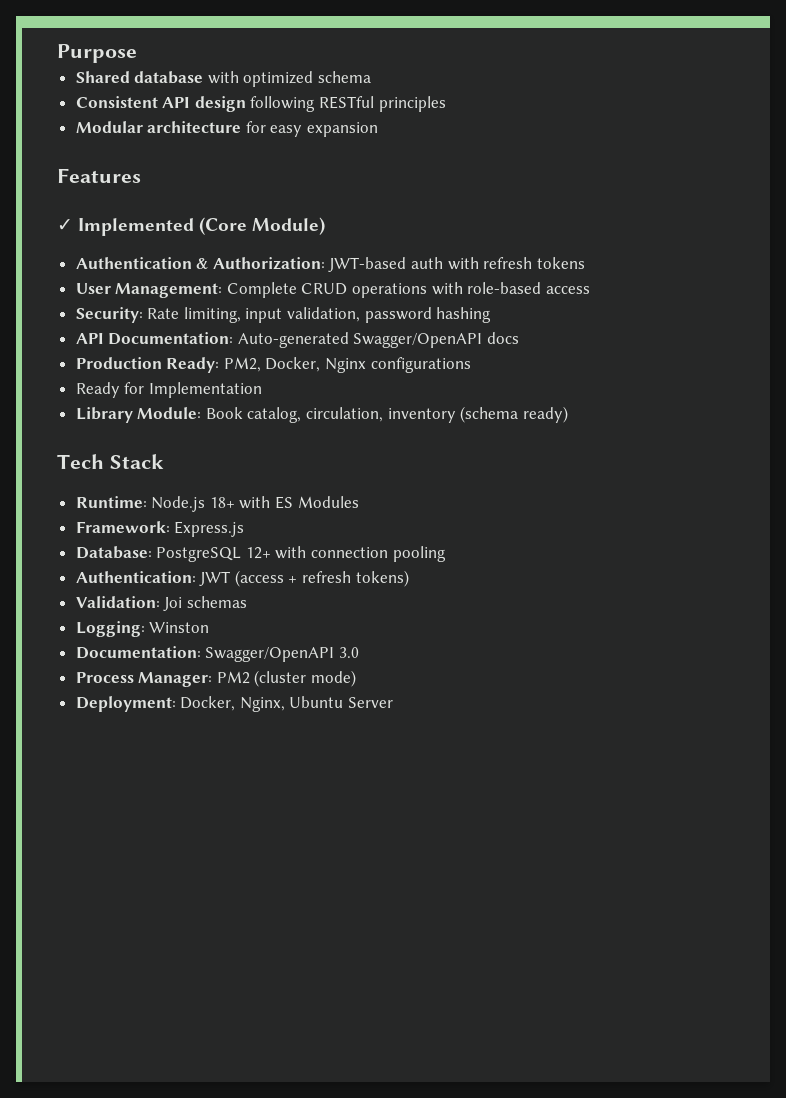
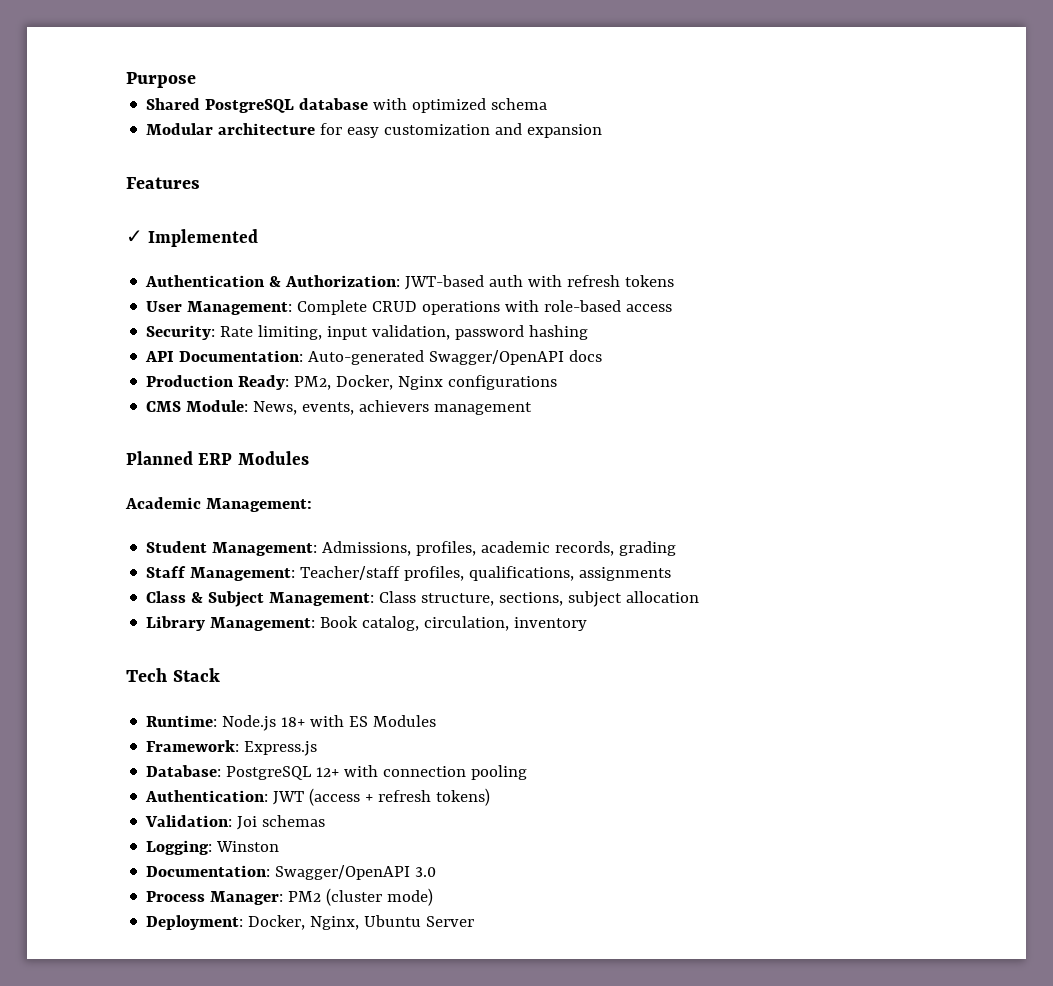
- Shared database with optimized schema
+ Shared PostgreSQL database with optimized schema
- Consistent API design following RESTful principles
- Modular architecture for easy expansion
+ Modular architecture for easy customization and expansion
- ✓ Implemented (Core Module)
+ ✓ Implemented
- Ready for Implementation
+ CMS Module: News, events, achievers management
+ Planned ERP Modules
+ Academic Management:
+ Student Management: Admissions, profiles, academic records, grading
+ Staff Management: Teacher/staff profiles, qualifications, assignments
+ Class & Subject Management: Class structure, sections, subject allocation
- Library Module: Book catalog, circulation, inventory (schema ready)
+ Library Management: Book catalog, circulation, inventory

